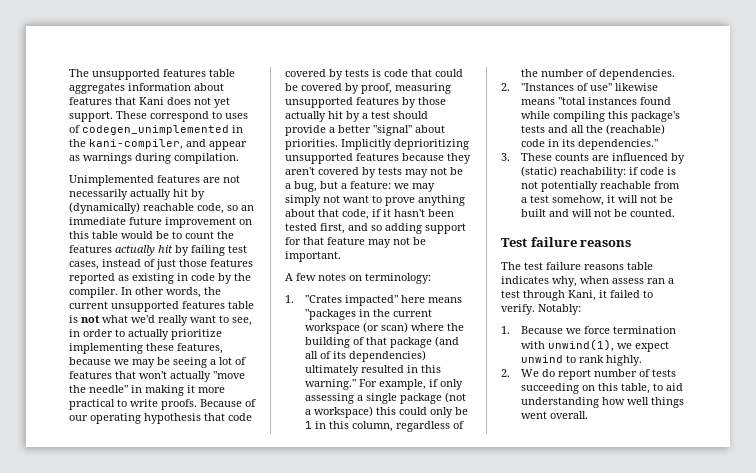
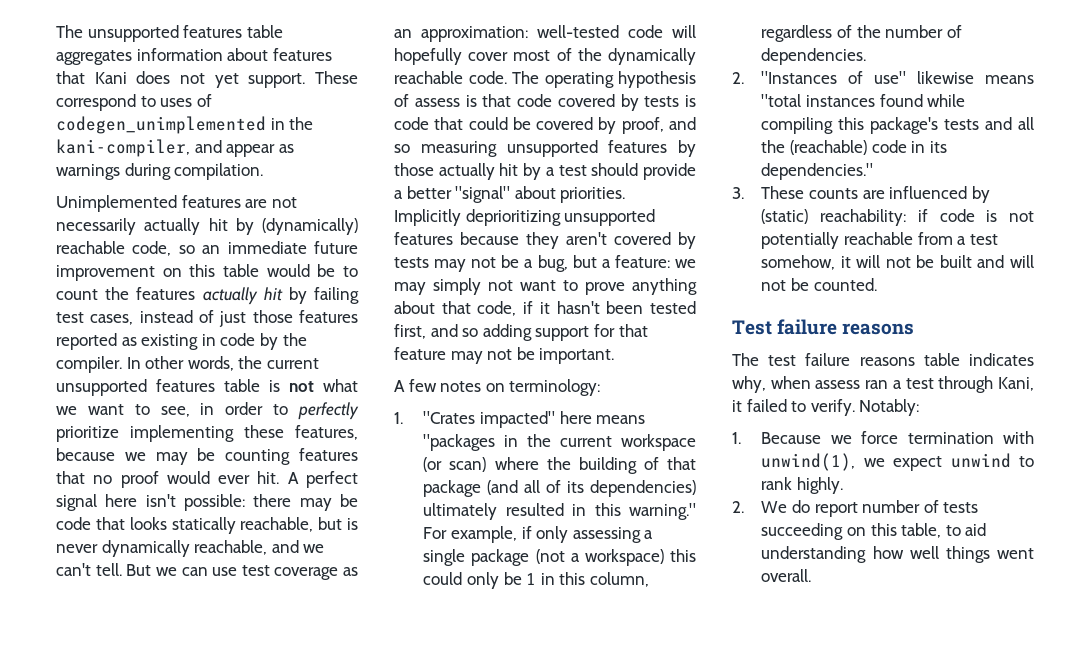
- In other words, the current unsupported features table is not what we'd really want to see, in order to actually prioritize implementing these features, because we may be seeing a lot of features that won't actually "move the needle" in making it more practical to write proofs. Because of our operating hypothesis that code covered by tests is code that could be covered by proof, measuring unsupported features by those actually hit by a test should provide a better "signal" about priorities.
+ In other words, the current unsupported features table is not what we want to see, in order to perfectly prioritize implementing these features, because we may be counting features that no proof would ever hit. A perfect signal here isn't possible: there may be code that looks statically reachable, but is never dynamically reachable, and we can't tell. But we can use test coverage as an approximation: well-tested code will hopefully cover most of the dynamically reachable code. The operating hypothesis of assess is that code covered by tests is code that could be covered by proof, and so measuring unsupported features by those actually hit by a test should provide a better "signal" about priorities.

